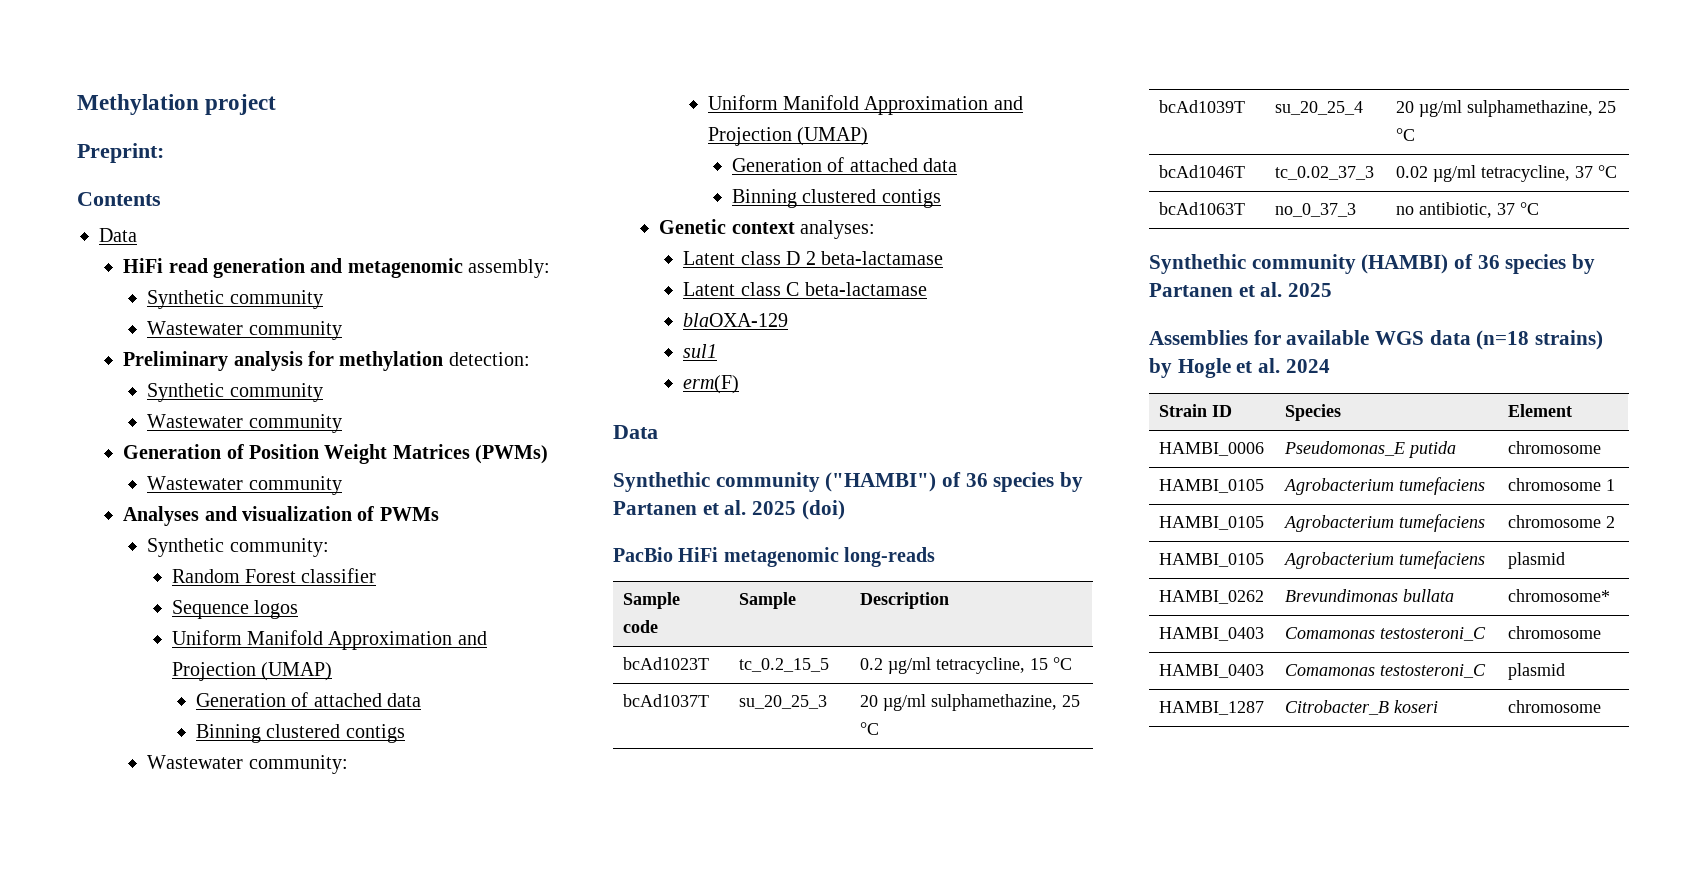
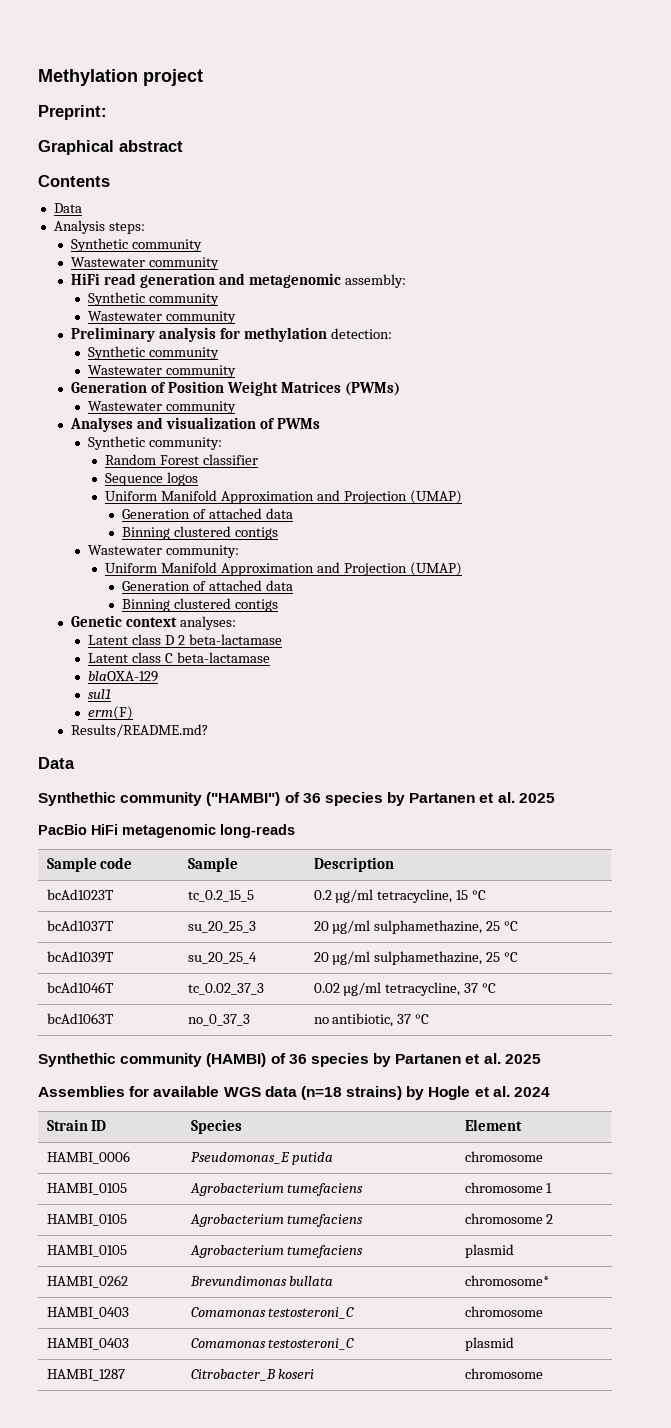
+ Graphical abstract
+ Analysis steps:
+ Synthetic community
+ Wastewater community
+ Results/README.md?
- Synthethic community ("HAMBI") of 36 species by Partanen et al. 2025 (doi)
+ Synthethic community ("HAMBI") of 36 species by Partanen et al. 2025

